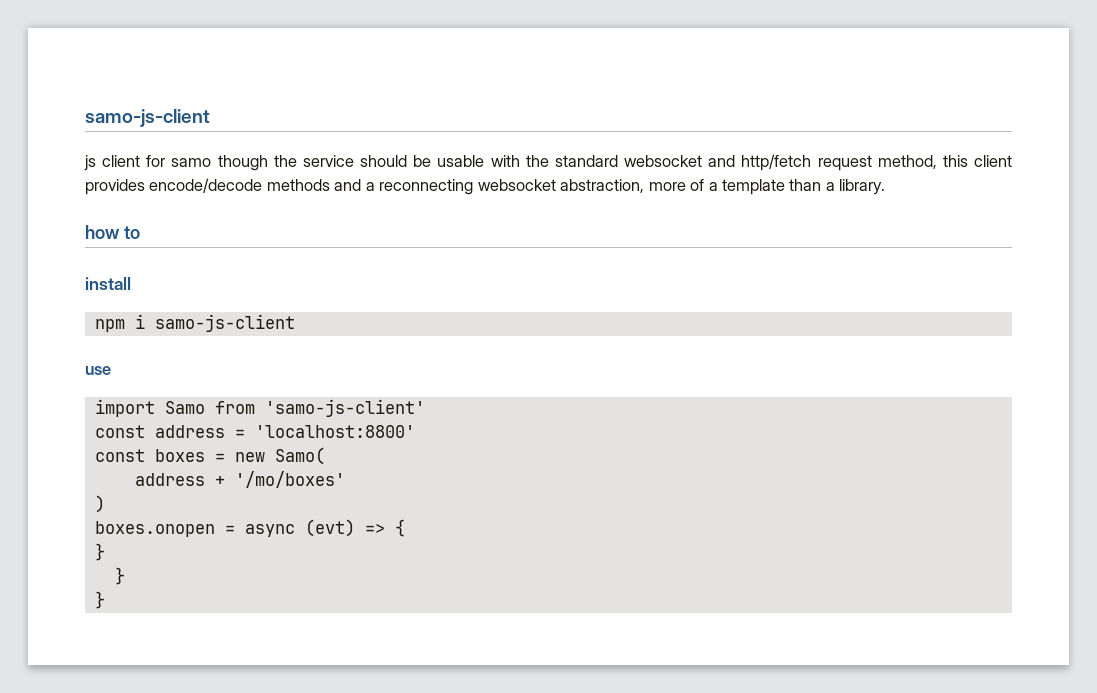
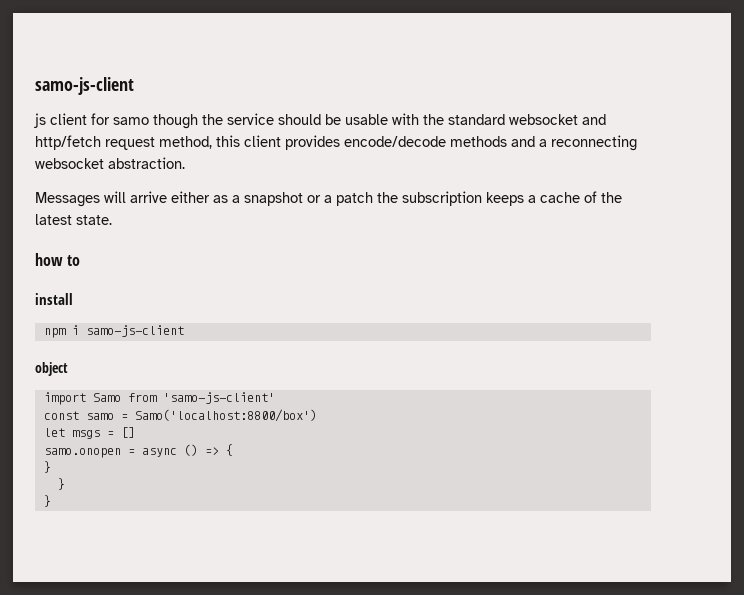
- js client for samo though the service should be usable with the standard websocket and http/fetch request method, this client provides encode/decode methods and a reconnecting websocket abstraction, more of a template than a library.
+ js client for samo though the service should be usable with the standard websocket and http/fetch request method, this client provides encode/decode methods and a reconnecting websocket abstraction.
+ Messages will arrive either as a snapshot or a patch the subscription keeps a cache of the latest state.
- use
+ object
- const address = 'localhost:8800'
- const boxes = new Samo(
- address + '/mo/boxes'
- )
- boxes.onopen = async (evt) => {
+ const samo = Samo('localhost:8800/box')
+ let msgs = []
+ samo.onopen = async () => {

